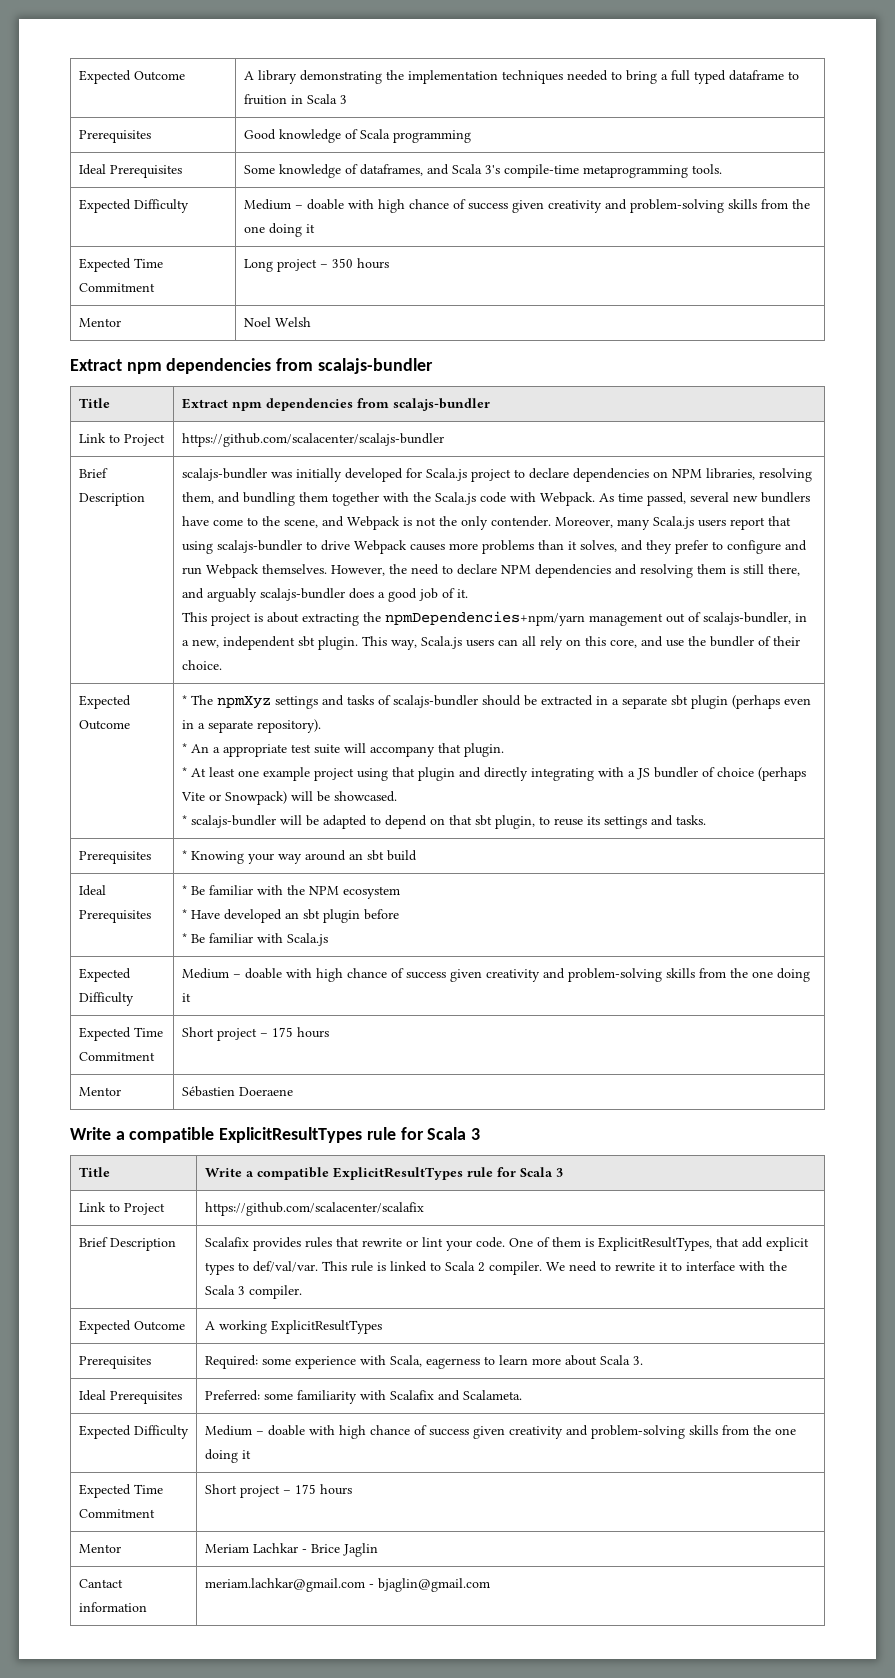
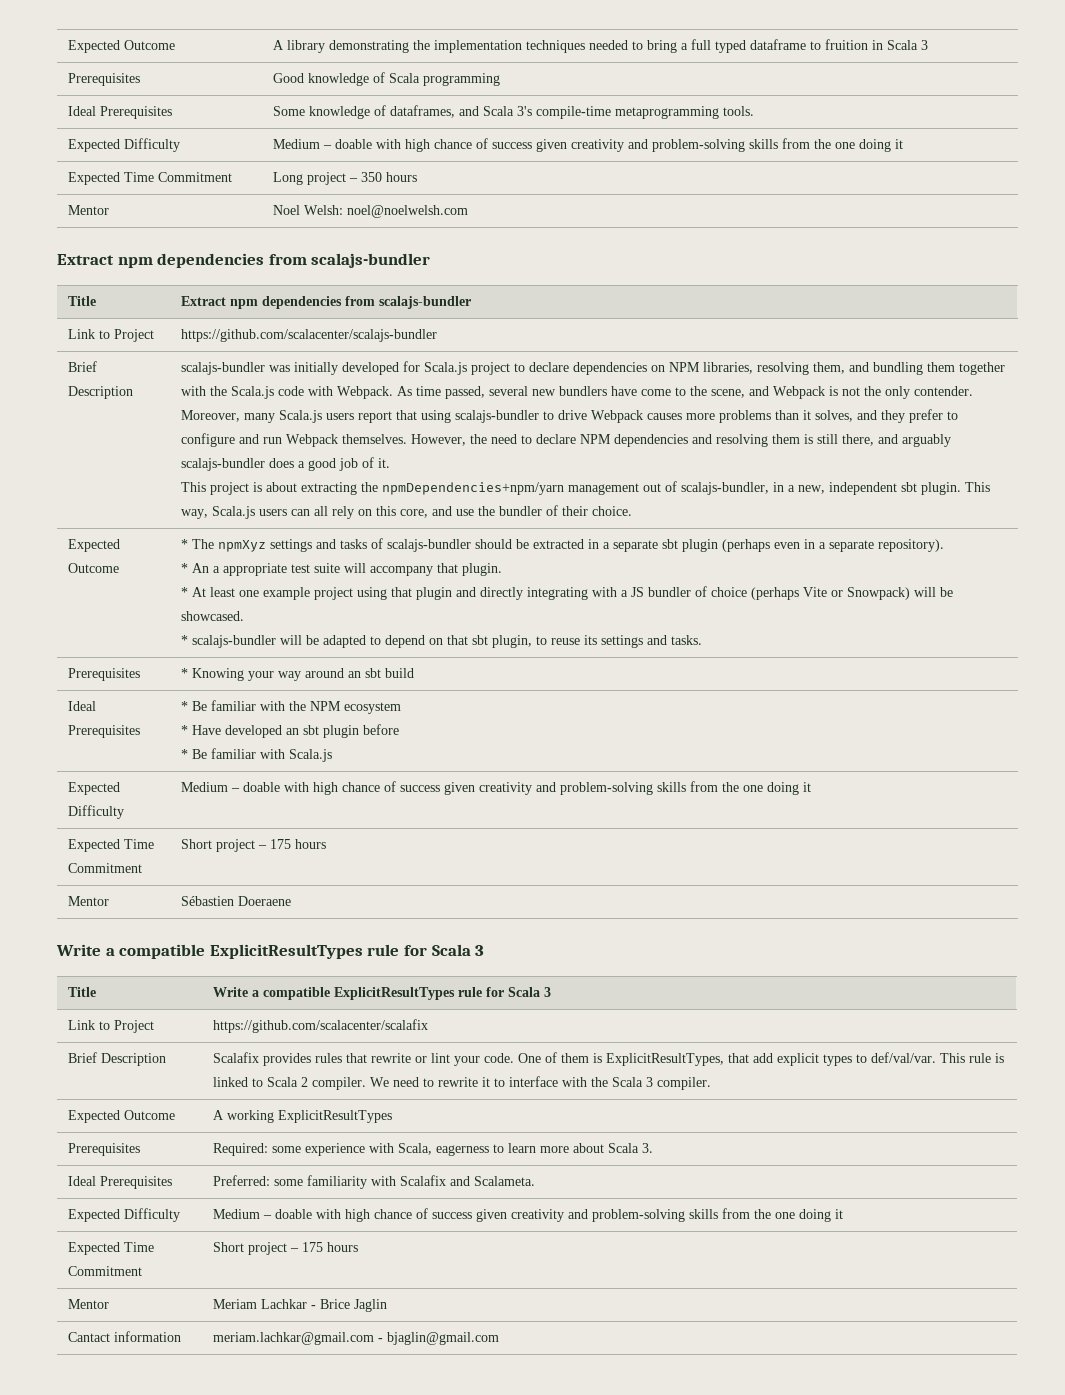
- Mentor | Noel Welsh
+ Mentor | Noel Welsh: noel@noelwelsh.com

